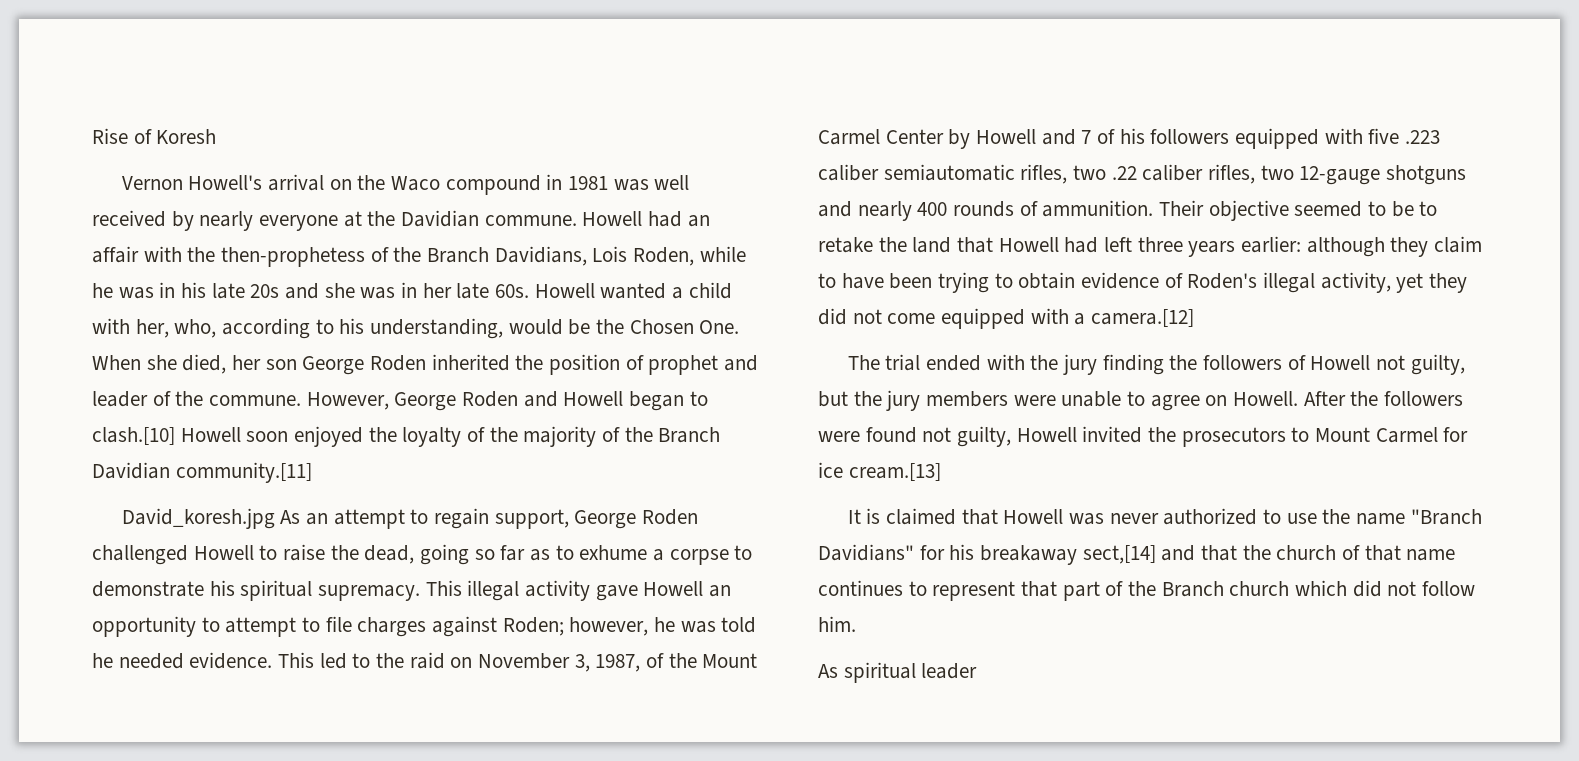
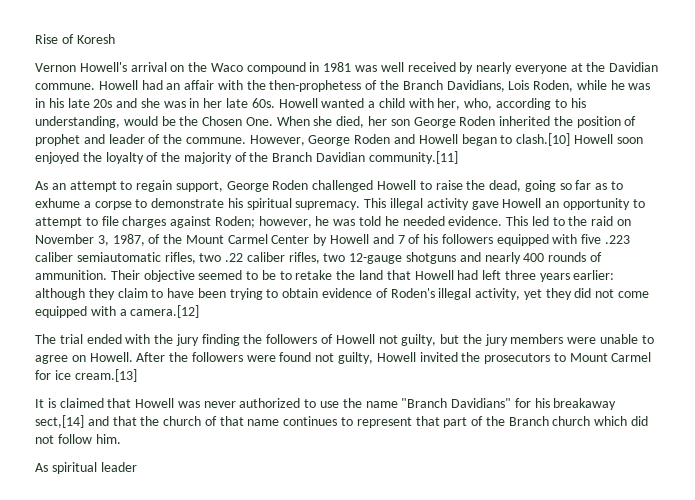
- David_koresh.jpg As an attempt to regain support, George Roden challenged Howell to raise the dead, going so far as to exhume a corpse to demonstrate his spiritual supremacy.
+ As an attempt to regain support, George Roden challenged Howell to raise the dead, going so far as to exhume a corpse to demonstrate his spiritual supremacy.

